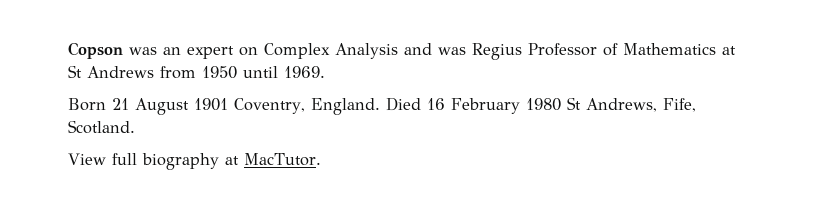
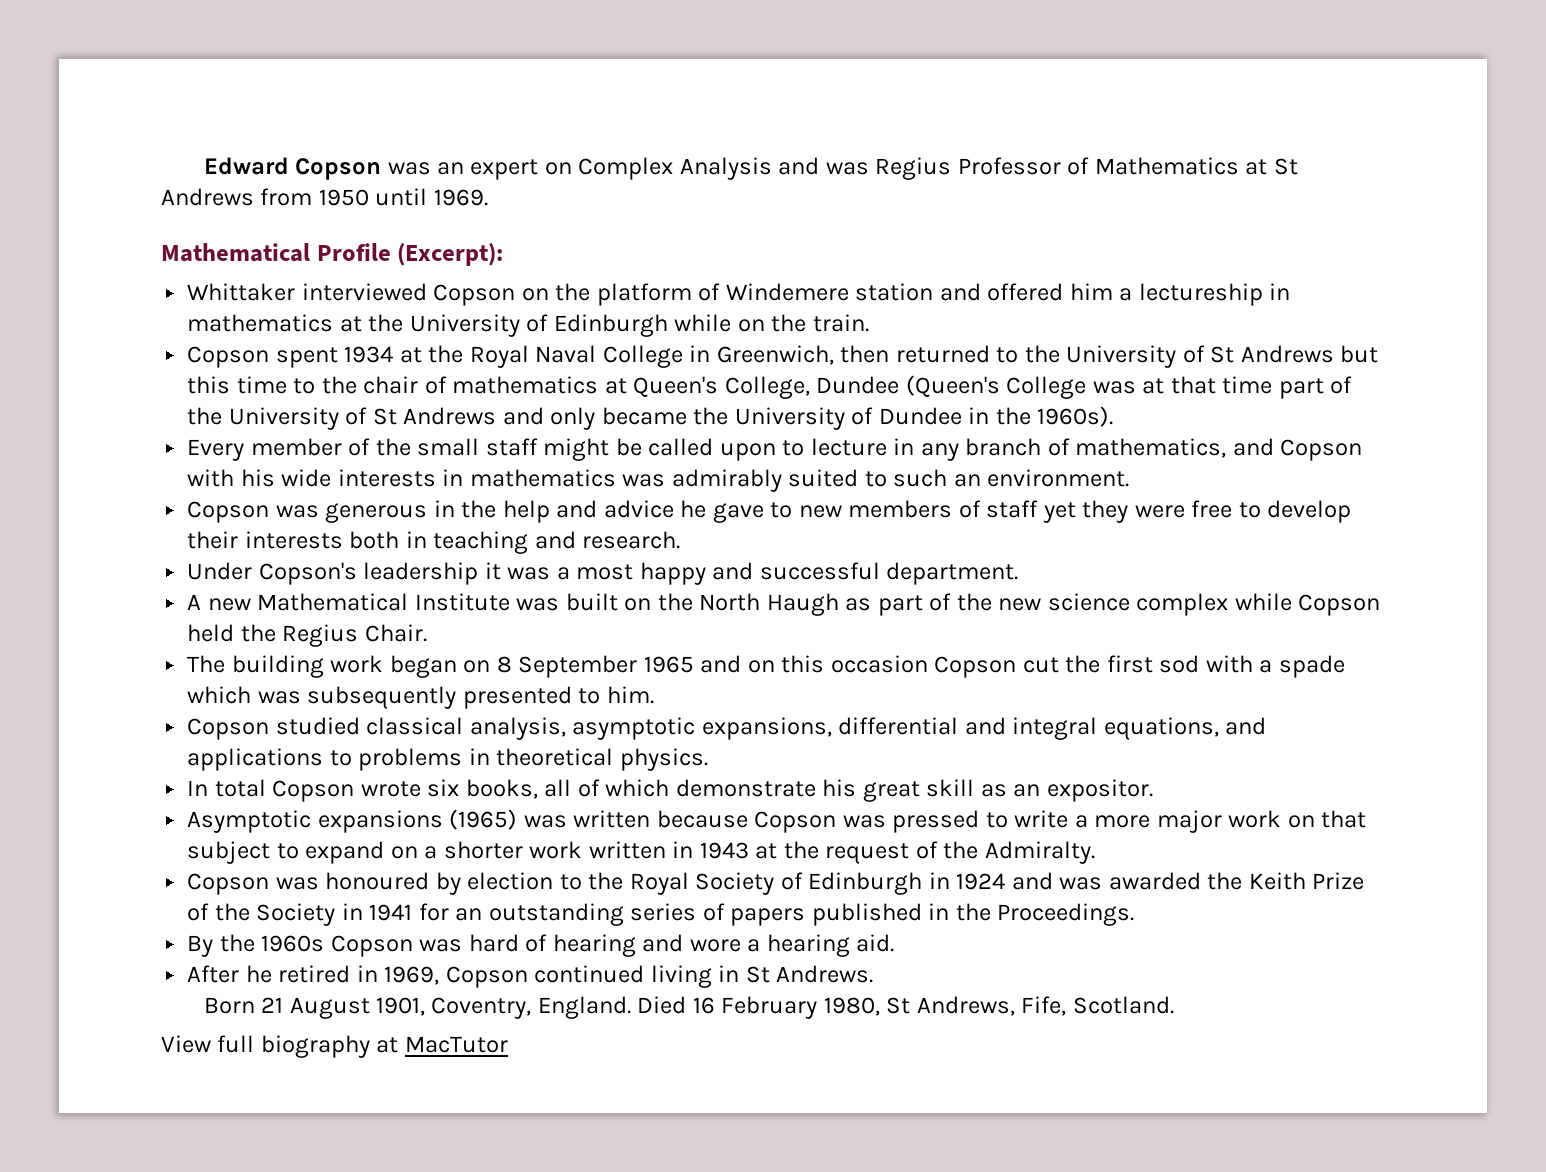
- Copson was an expert on Complex Analysis and was Regius Professor of Mathematics at St Andrews from 1950 until 1969.
+ Edward Copson was an expert on Complex Analysis and was Regius Professor of Mathematics at St Andrews from 1950 until 1969.
+ Mathematical Profile (Excerpt):
+ Whittaker interviewed Copson on the platform of Windemere station and offered him a lectureship in mathematics at the University of Edinburgh while on the train.
+ Copson spent 1934 at the Royal Naval College in Greenwich, then returned to the University of St Andrews but this time to the chair of mathematics at Queen's College, Dundee (Queen's College was at that time part of the University of St Andrews and only became the University of Dundee in the 1960s).
+ Every member of the small staff might be called upon to lecture in any branch of mathematics, and Copson with his wide interests in mathematics was admirably suited to such an environment.
+ Copson was generous in the help and advice he gave to new members of staff yet they were free to develop their interests both in teaching and research.
+ Under Copson's leadership it was a most happy and successful department.
+ A new Mathematical Institute was built on the North Haugh as part of the new science complex while Copson held the Regius Chair.
+ The building work began on 8 September 1965 and on this occasion Copson cut the first sod with a spade which was subsequently presented to him.
+ Copson studied classical analysis, asymptotic expansions, differential and integral equations, and applications to problems in theoretical physics.
+ In total Copson wrote six books, all of which demonstrate his great skill as an expositor.
+ Asymptotic expansions (1965) was written because Copson was pressed to write a more major work on that subject to expand on a shorter work written in 1943 at the request of the Admiralty.
+ Copson was honoured by election to the Royal Society of Edinburgh in 1924 and was awarded the Keith Prize of the Society in 1941 for an outstanding series of papers published in the Proceedings.
+ By the 1960s Copson was hard of hearing and wore a hearing aid.
+ After he retired in 1969, Copson continued living in St Andrews.
- Born 21 August 1901 Coventry, England.
+ Born 21 August 1901, Coventry, England.
- Died 16 February 1980 St Andrews, Fife, Scotland.
+ Died 16 February 1980, St Andrews, Fife, Scotland.
- View full biography at MacTutor.
+ View full biography at MacTutor

